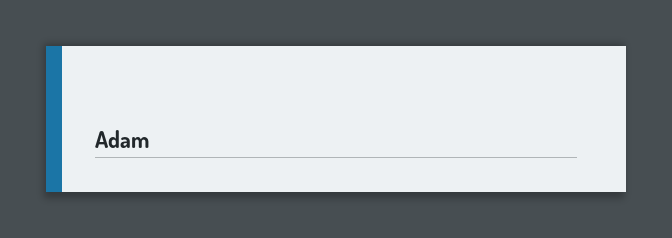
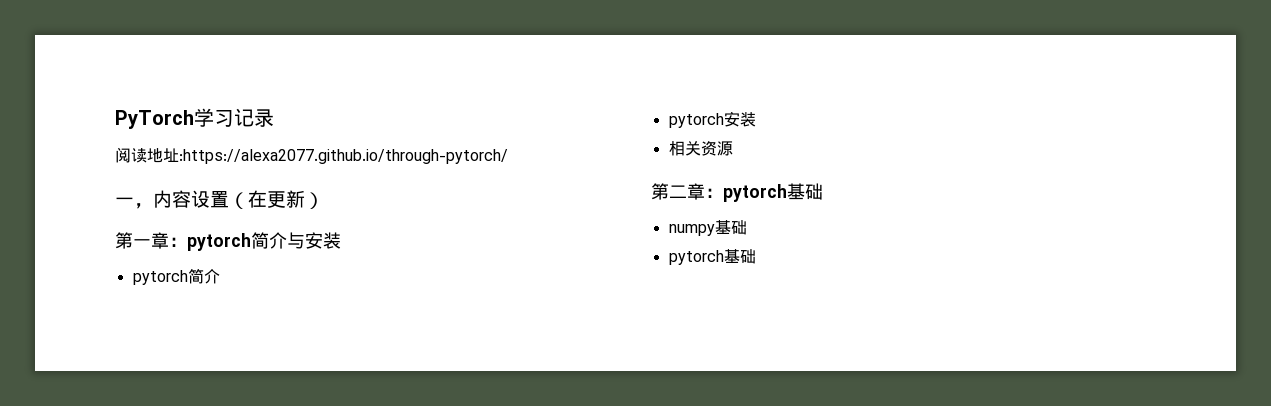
- Adam
+ PyTorch学习记录
+ 阅读地址:https://alexa2077.github.io/through-pytorch/
+ 一，内容设置（在更新）
+ 第一章：pytorch简介与安装
+ pytorch简介
+ pytorch安装
+ 相关资源
+ 第二章：pytorch基础
+ numpy基础
+ pytorch基础

